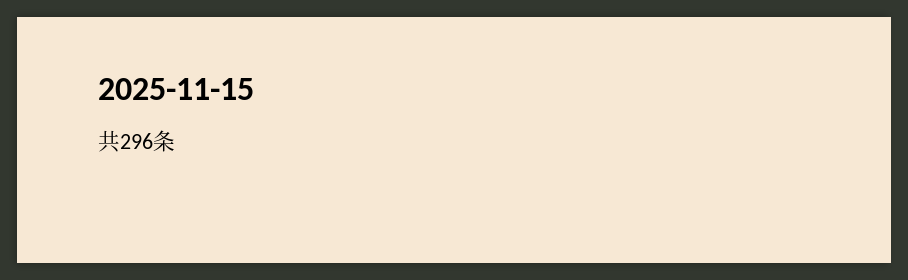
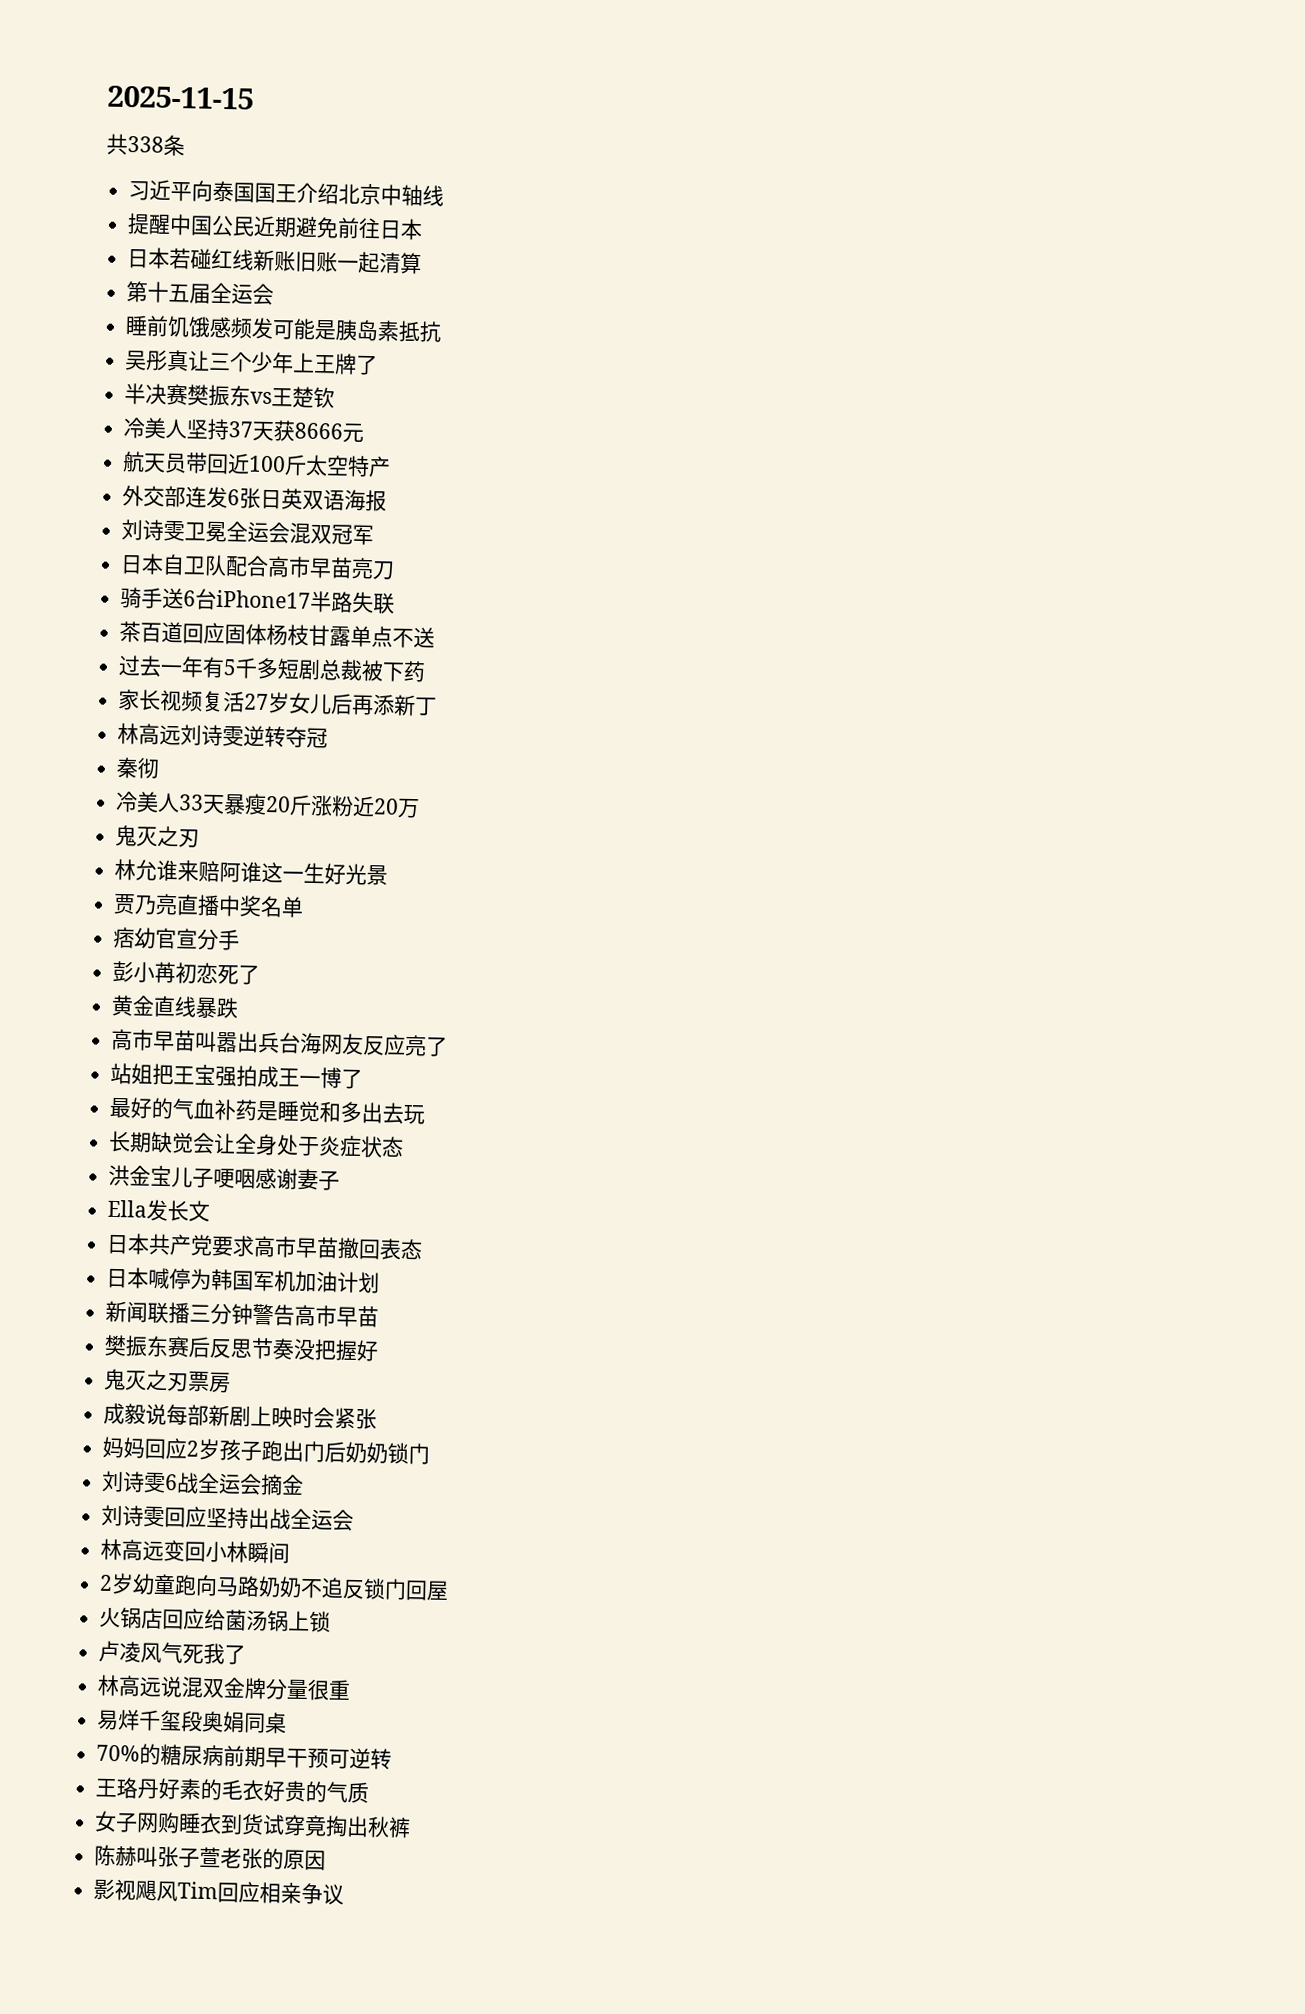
- 共296条
+ 共338条
+ 习近平向泰国国王介绍北京中轴线
+ 提醒中国公民近期避免前往日本
+ 日本若碰红线新账旧账一起清算
+ 第十五届全运会
+ 睡前饥饿感频发可能是胰岛素抵抗
+ 吴彤真让三个少年上王牌了
+ 半决赛樊振东vs王楚钦
+ 冷美人坚持37天获8666元
+ 航天员带回近100斤太空特产
+ 外交部连发6张日英双语海报
+ 刘诗雯卫冕全运会混双冠军
+ 日本自卫队配合高市早苗亮刀
+ 骑手送6台iPhone17半路失联
+ 茶百道回应固体杨枝甘露单点不送
+ 过去一年有5千多短剧总裁被下药
+ 家长视频复活27岁女儿后再添新丁
+ 林高远刘诗雯逆转夺冠
+ 秦彻
+ 冷美人33天暴瘦20斤涨粉近20万
+ 鬼灭之刃
+ 林允谁来赔阿谁这一生好光景
+ 贾乃亮直播中奖名单
+ 痞幼官宣分手
+ 彭小苒初恋死了
+ 黄金直线暴跌
+ 高市早苗叫嚣出兵台海网友反应亮了
+ 站姐把王宝强拍成王一博了
+ 最好的气血补药是睡觉和多出去玩
+ 长期缺觉会让全身处于炎症状态
+ 洪金宝儿子哽咽感谢妻子
+ Ella发长文
+ 日本共产党要求高市早苗撤回表态
+ 日本喊停为韩国军机加油计划
+ 新闻联播三分钟警告高市早苗
+ 樊振东赛后反思节奏没把握好
+ 鬼灭之刃票房
+ 成毅说每部新剧上映时会紧张
+ 妈妈回应2岁孩子跑出门后奶奶锁门
+ 刘诗雯6战全运会摘金
+ 刘诗雯回应坚持出战全运会
+ 林高远变回小林瞬间
+ 2岁幼童跑向马路奶奶不追反锁门回屋
+ 火锅店回应给菌汤锅上锁
+ 卢凌风气死我了
+ 林高远说混双金牌分量很重
+ 易烊千玺段奥娟同桌
+ 70%的糖尿病前期早干预可逆转
+ 王珞丹好素的毛衣好贵的气质
+ 女子网购睡衣到货试穿竟掏出秋裤
+ 陈赫叫张子萱老张的原因
+ 影视飓风Tim回应相亲争议

